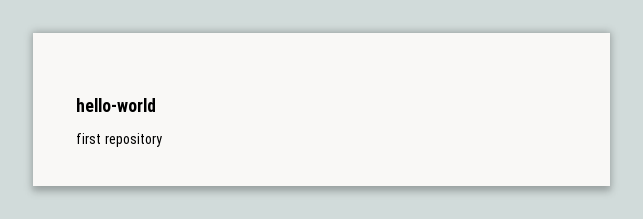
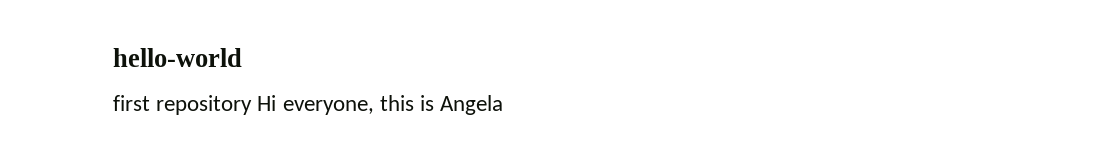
- first repository
+ first repository Hi everyone, this is Angela

